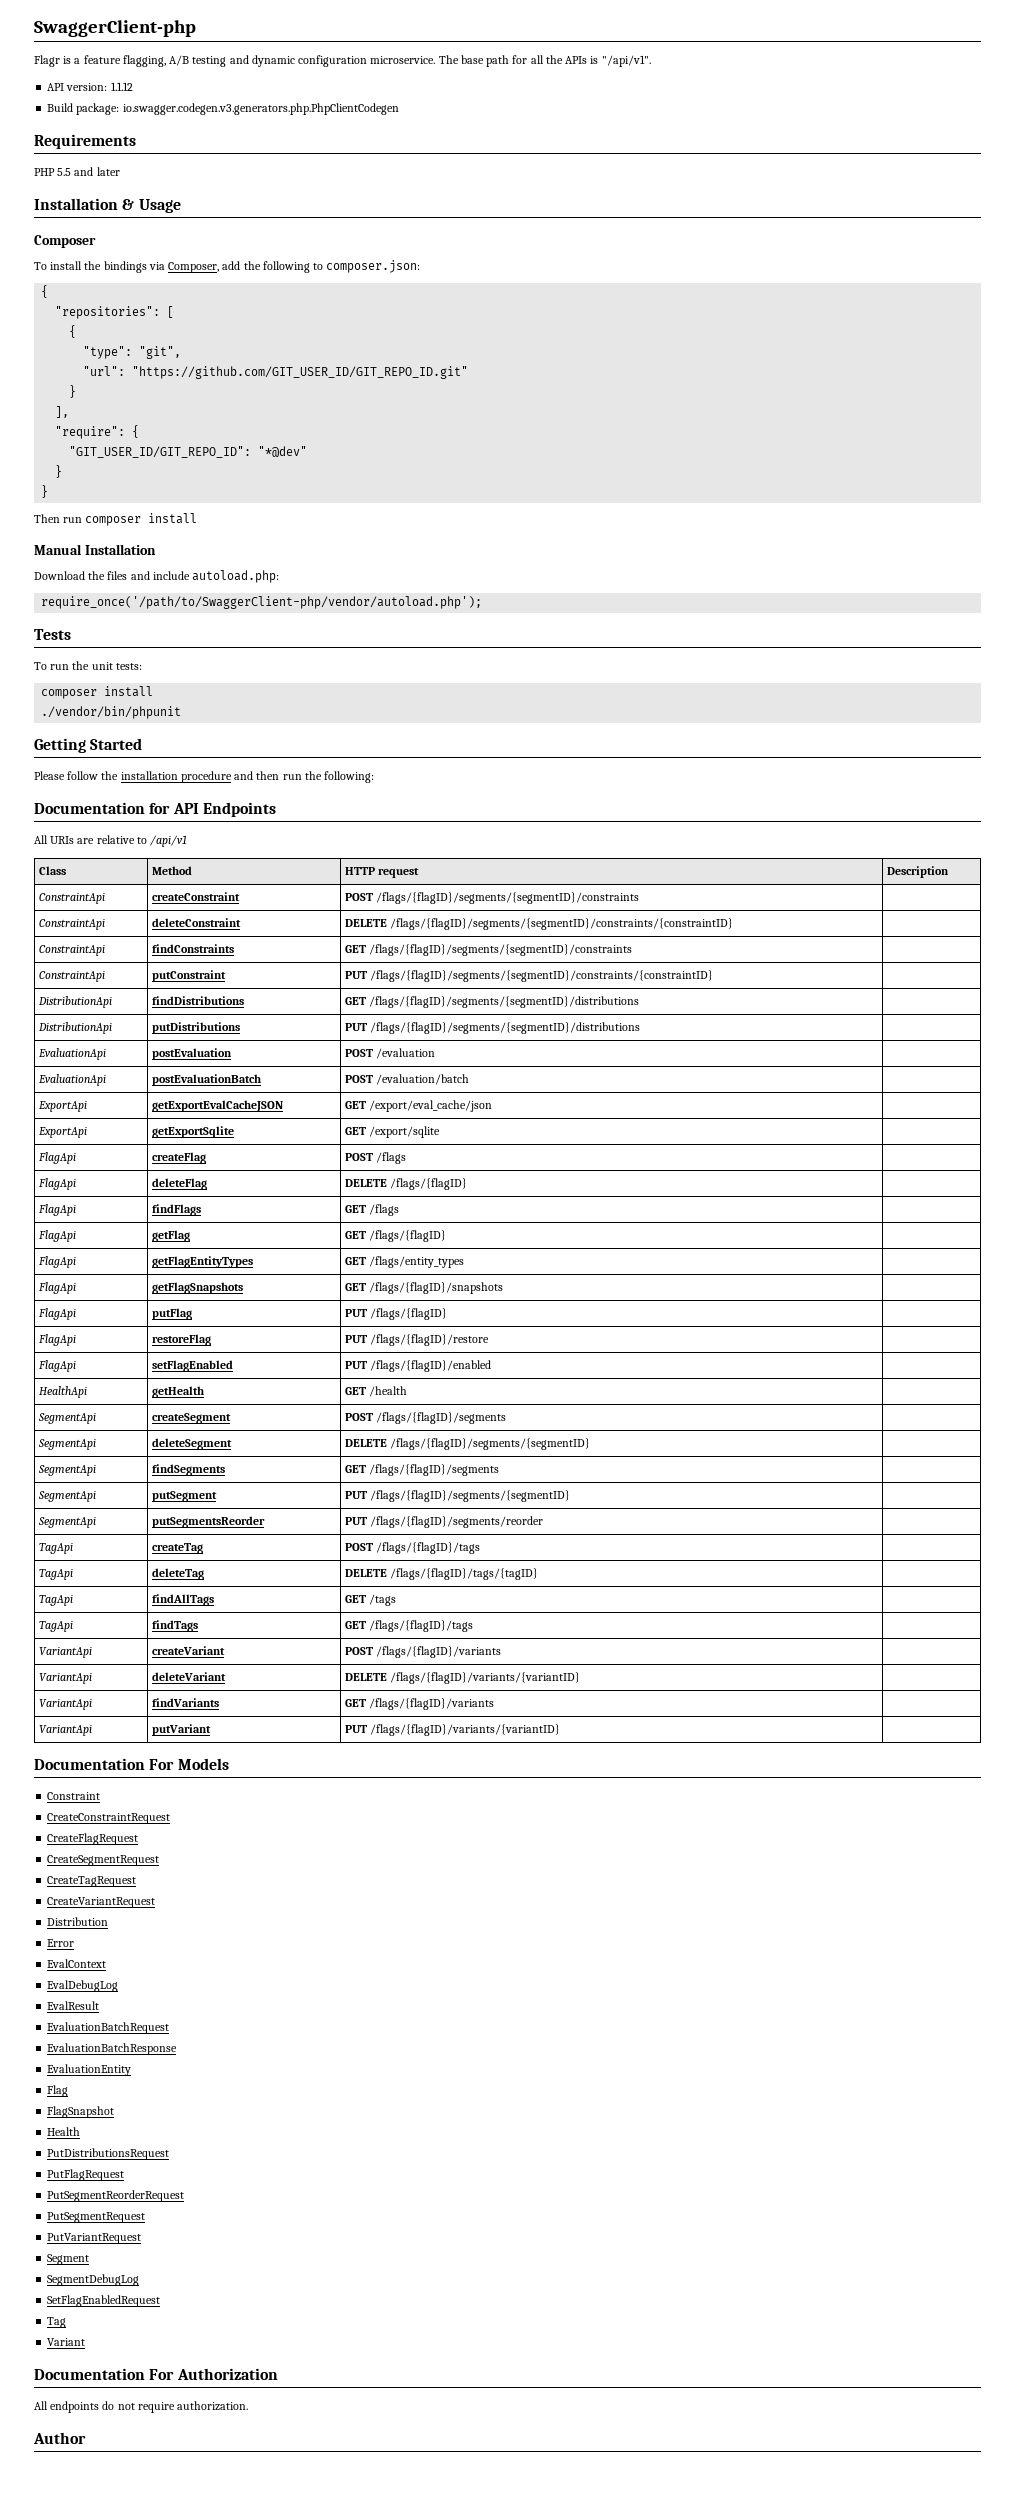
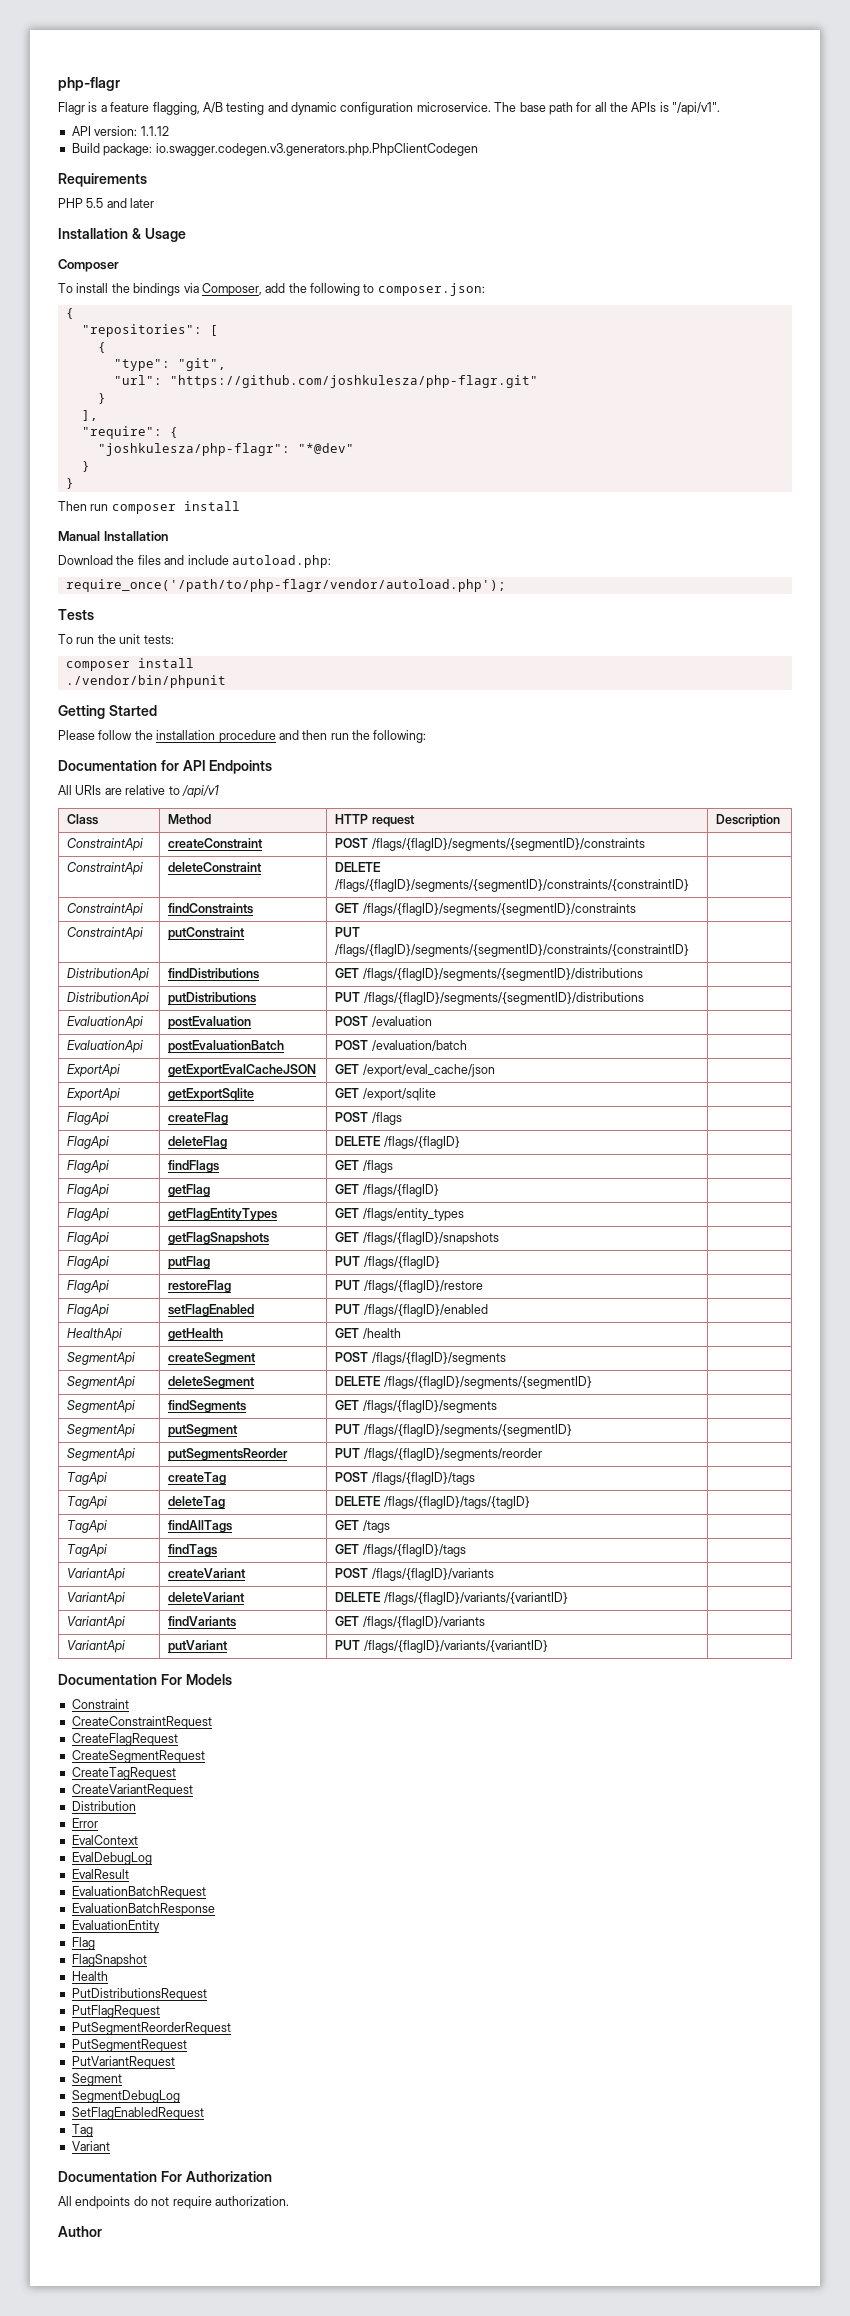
- SwaggerClient-php
+ php-flagr
- "url": "https://github.com/GIT_USER_ID/GIT_REPO_ID.git"
+ "url": "https://github.com/joshkulesza/php-flagr.git"
- "GIT_USER_ID/GIT_REPO_ID": "*@dev"
+ "joshkulesza/php-flagr": "*@dev"
- require_once('/path/to/SwaggerClient-php/vendor/autoload.php');
+ require_once('/path/to/php-flagr/vendor/autoload.php');

